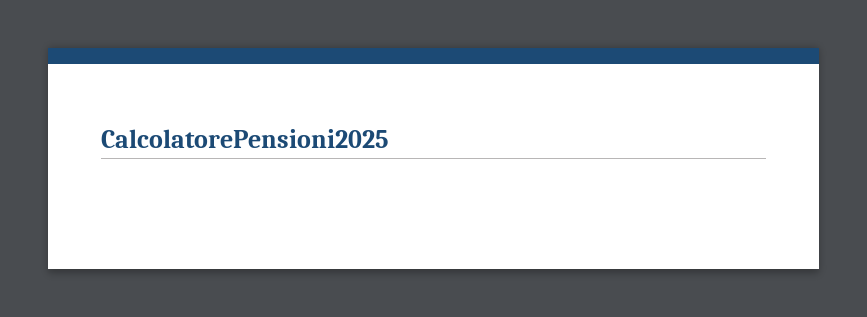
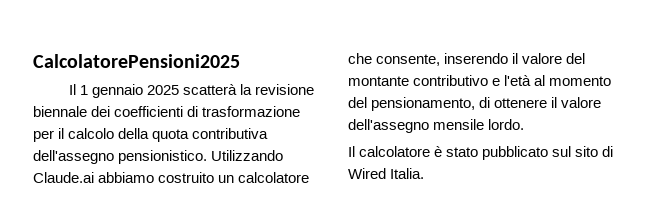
+ Il 1 gennaio 2025 scatterà la revisione biennale dei coefficienti di trasformazione per il calcolo della quota contributiva dell'assegno pensionistico. Utilizzando Claude.ai abbiamo costruito un calcolatore che consente, inserendo il valore del montante contributivo e l'età al momento del pensionamento, di ottenere il valore dell'assegno mensile lordo.
+ Il calcolatore è stato pubblicato sul sito di Wired Italia.

